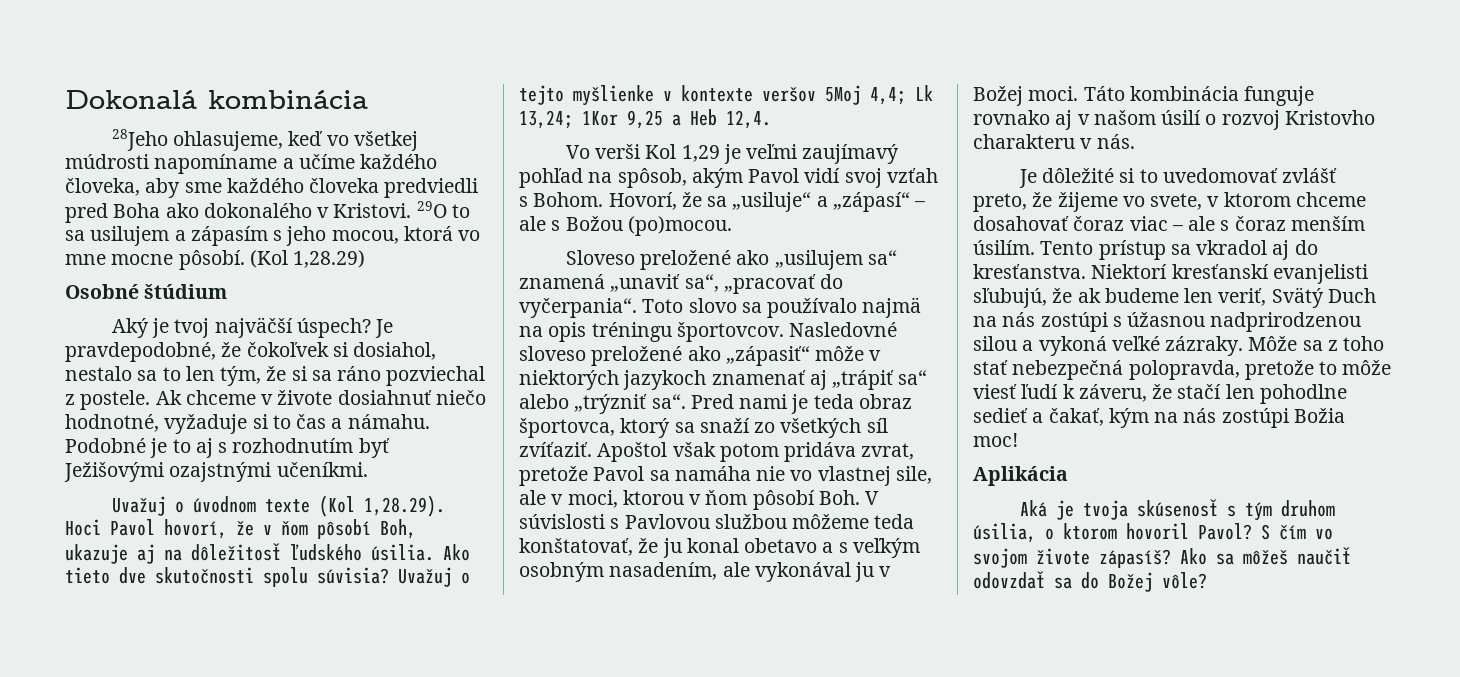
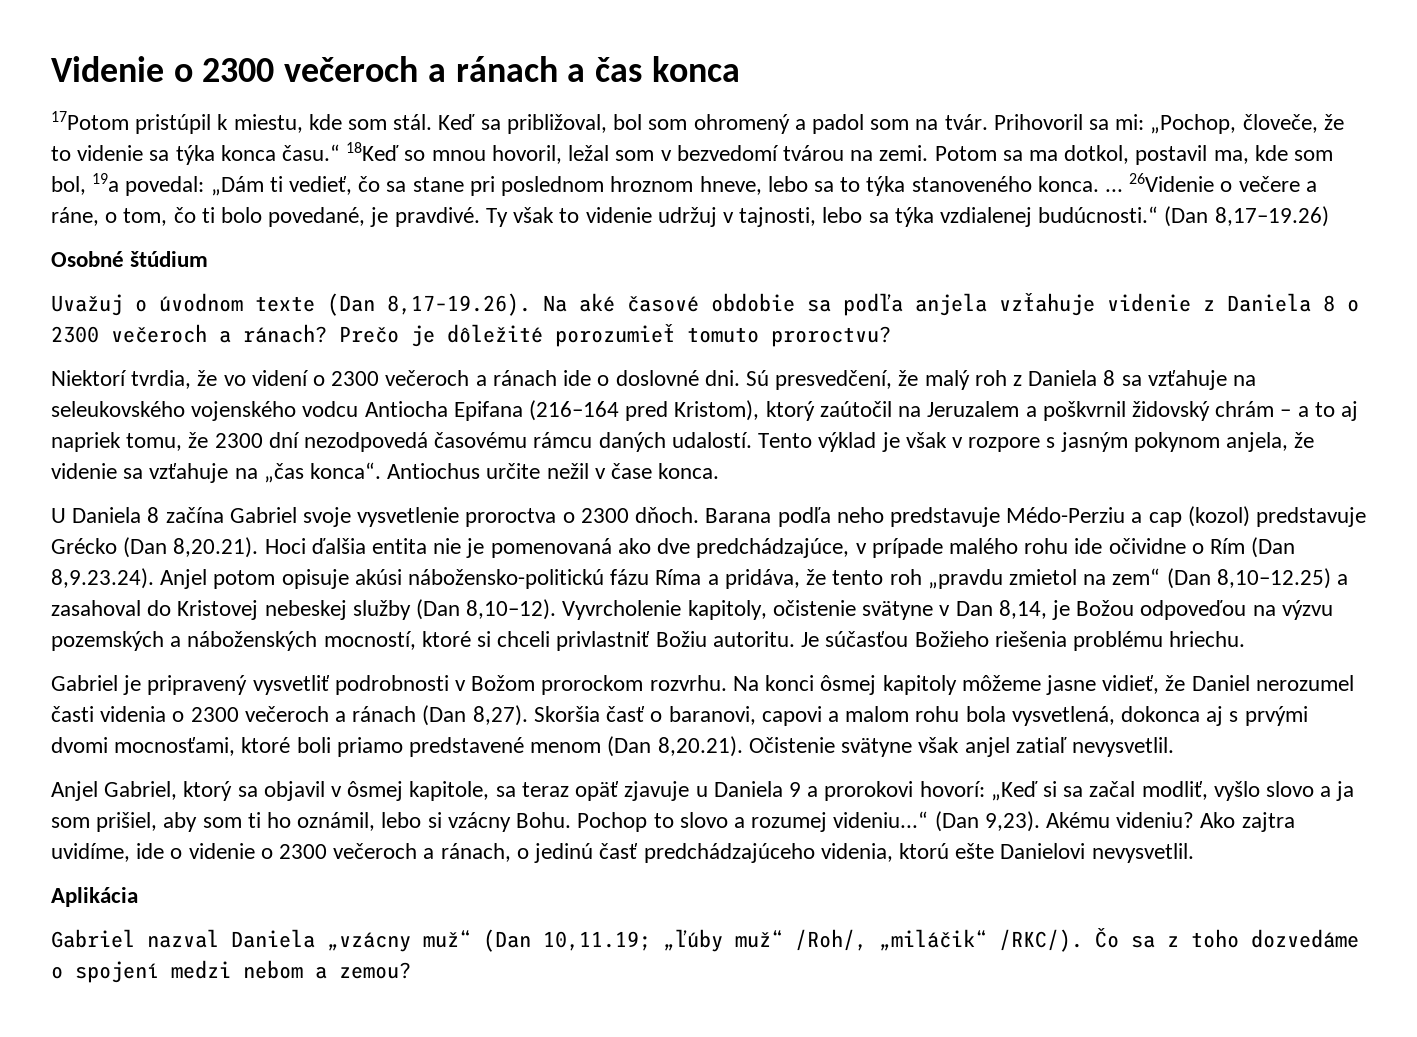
- Dokonalá kombinácia
- 28Jeho ohlasujeme, keď vo všetkej múdrosti napomíname a učíme každého človeka, aby sme každého človeka predviedli pred Boha ako dokonalého v Kristovi. 29O to sa usilujem a zápasím s jeho mocou, ktorá vo mne mocne pôsobí. (Kol 1,28.29)
+ Videnie o 2300 večeroch a ránach a čas konca
+ 17Potom pristúpil k miestu, kde som stál. Keď sa približoval, bol som ohromený a padol som na tvár. Prihovoril sa mi: „Pochop, človeče, že to videnie sa týka konca času.“ 18Keď so mnou hovoril, ležal som v bezvedomí tvárou na zemi. Potom sa ma dotkol, postavil ma, kde som bol, 19a povedal: „Dám ti vedieť, čo sa stane pri poslednom hroznom hneve, lebo sa to týka stanoveného konca. ... 26Videnie o večere a ráne, o tom, čo ti bolo povedané, je pravdivé. Ty však to videnie udržuj v tajnosti, lebo sa týka vzdialenej budúcnosti.“ (Dan 8,17–19.26)
  Osobné štúdium
- Aký je tvoj najväčší úspech? Je pravdepodobné, že čokoľvek si dosiahol, nestalo sa to len tým, že si sa ráno pozviechal z postele. Ak chceme v živote dosiahnuť niečo hodnotné, vyžaduje si to čas a námahu. Podobné je to aj s rozhodnutím byť Ježišovými ozajstnými učeníkmi.
- Uvažuj o úvodnom texte (Kol 1,28.29). Hoci Pavol hovorí, že v ňom pôsobí Boh, ukazuje aj na dôležitosť ľudského úsilia. Ako tieto dve skutočnosti spolu súvisia? Uvažuj o tejto myšlienke v kontexte veršov 5Moj 4,4; Lk 13,24; 1Kor 9,25 a Heb 12,4.
- Vo verši Kol 1,29 je veľmi zaujímavý pohľad na spôsob, akým Pavol vidí svoj vzťah s Bohom. Hovorí, že sa „usiluje“ a „zápasí“ – ale s Božou (po)mocou.
- Sloveso preložené ako „usilujem sa“ znamená „unaviť sa“, „pracovať do vyčerpania“. Toto slovo sa používalo najmä na opis tréningu športovcov. Nasledovné sloveso preložené ako „zápasiť“ môže v niektorých jazykoch znamenať aj „trápiť sa“ alebo „trýzniť sa“. Pred nami je teda obraz športovca, ktorý sa snaží zo všetkých síl zvíťaziť. Apoštol však potom pridáva zvrat, pretože Pavol sa namáha nie vo vlastnej sile, ale v moci, ktorou v ňom pôsobí Boh. V súvislosti s Pavlovou službou môžeme teda konštatovať, že ju konal obetavo a s veľkým osobným nasadením, ale vykonával ju v Božej moci. Táto kombinácia funguje rovnako aj v našom úsilí o rozvoj Kristovho charakteru v nás.
- Je dôležité si to uvedomovať zvlášť preto, že žijeme vo svete, v ktorom chceme dosahovať čoraz viac – ale s čoraz menším úsilím. Tento prístup sa vkradol aj do kresťanstva. Niektorí kresťanskí evanjelisti sľubujú, že ak budeme len veriť, Svätý Duch na nás zostúpi s úžasnou nadprirodzenou silou a vykoná veľké zázraky. Môže sa z toho stať nebezpečná polopravda, pretože to môže viesť ľudí k záveru, že stačí len pohodlne sedieť a čakať, kým na nás zostúpi Božia moc!
+ Uvažuj o úvodnom texte (Dan 8,17–19.26). Na aké časové obdobie sa podľa anjela vzťahuje videnie z Daniela 8 o 2300 večeroch a ránach? Prečo je dôležité porozumieť tomuto proroctvu?
+ Niektorí tvrdia, že vo videní o 2300 večeroch a ránach ide o doslovné dni. Sú presvedčení, že malý roh z Daniela 8 sa vzťahuje na seleukovského vojenského vodcu Antiocha Epifana (216–164 pred Kristom), ktorý zaútočil na Jeruzalem a poškvrnil židovský chrám – a to aj napriek tomu, že 2300 dní nezodpovedá časovému rámcu daných udalostí. Tento výklad je však v rozpore s jasným pokynom anjela, že videnie sa vzťahuje na „čas konca“. Antiochus určite nežil v čase konca.
+ U Daniela 8 začína Gabriel svoje vysvetlenie proroctva o 2300 dňoch. Barana podľa neho predstavuje Médo-Perziu a cap (kozol) predstavuje Grécko (Dan 8,20.21). Hoci ďalšia entita nie je pomenovaná ako dve predchádzajúce, v prípade malého rohu ide očividne o Rím (Dan 8,9.23.24). Anjel potom opisuje akúsi nábožensko-politickú fázu Ríma a pridáva, že tento roh „pravdu zmietol na zem“ (Dan 8,10–12.25) a zasahoval do Kristovej nebeskej služby (Dan 8,10–12). Vyvrcholenie kapitoly, očistenie svätyne v Dan 8,14, je Božou odpoveďou na výzvu pozemských a náboženských mocností, ktoré si chceli privlastniť Božiu autoritu. Je súčasťou Božieho riešenia problému hriechu.
+ Gabriel je pripravený vysvetliť podrobnosti v Božom prorockom rozvrhu. Na konci ôsmej kapitoly môžeme jasne vidieť, že Daniel nerozumel časti videnia o 2300 večeroch a ránach (Dan 8,27). Skoršia časť o baranovi, capovi a malom rohu bola vysvetlená, dokonca aj s prvými dvomi mocnosťami, ktoré boli priamo predstavené menom (Dan 8,20.21). Očistenie svätyne však anjel zatiaľ nevysvetlil.
+ Anjel Gabriel, ktorý sa objavil v ôsmej kapitole, sa teraz opäť zjavuje u Daniela 9 a prorokovi hovorí: „Keď si sa začal modliť, vyšlo slovo a ja som prišiel, aby som ti ho oznámil, lebo si vzácny Bohu. Pochop to slovo a rozumej videniu...“ (Dan 9,23). Akému videniu? Ako zajtra uvidíme, ide o videnie o 2300 večeroch a ránach, o jedinú časť predchádzajúceho videnia, ktorú ešte Danielovi nevysvetlil.
  Aplikácia
- Aká je tvoja skúsenosť s tým druhom úsilia, o ktorom hovoril Pavol? S čím vo svojom živote zápasíš? Ako sa môžeš naučiť odovzdať sa do Božej vôle?
+ Gabriel nazval Daniela „vzácny muž“ (Dan 10,11.19; „ľúby muž“ /Roh/, „miláčik“ /RKC/). Čo sa z toho dozvedáme o spojení medzi nebom a zemou?

